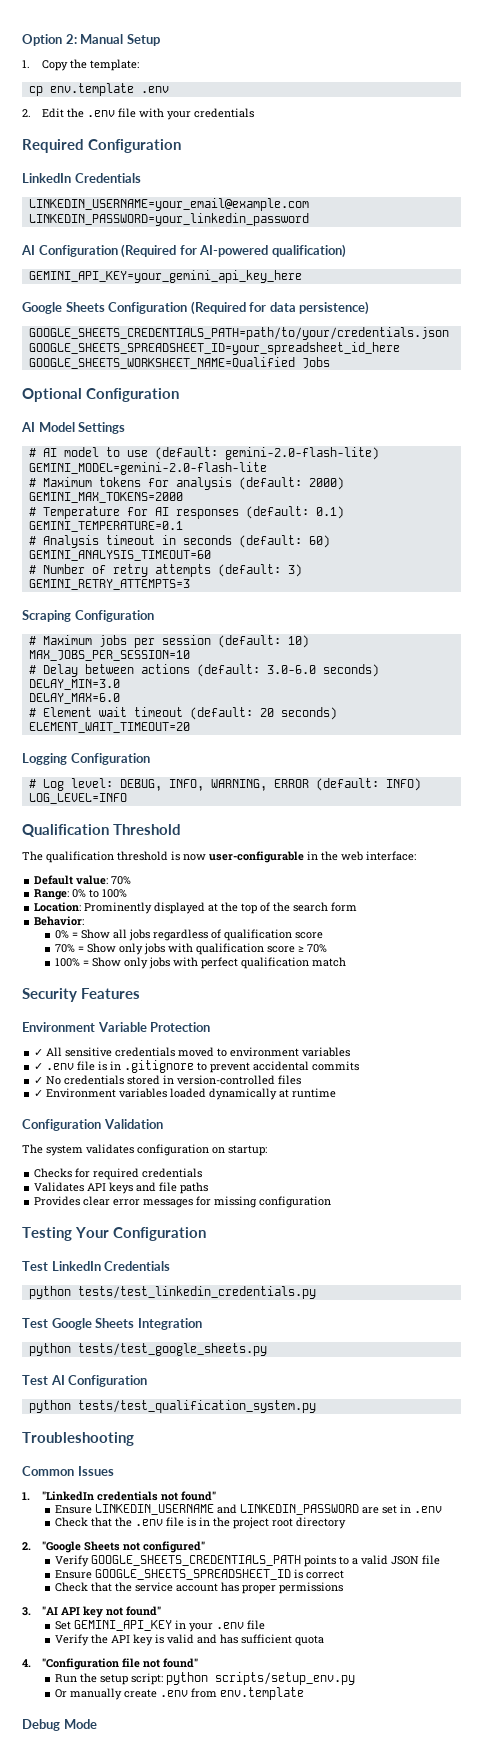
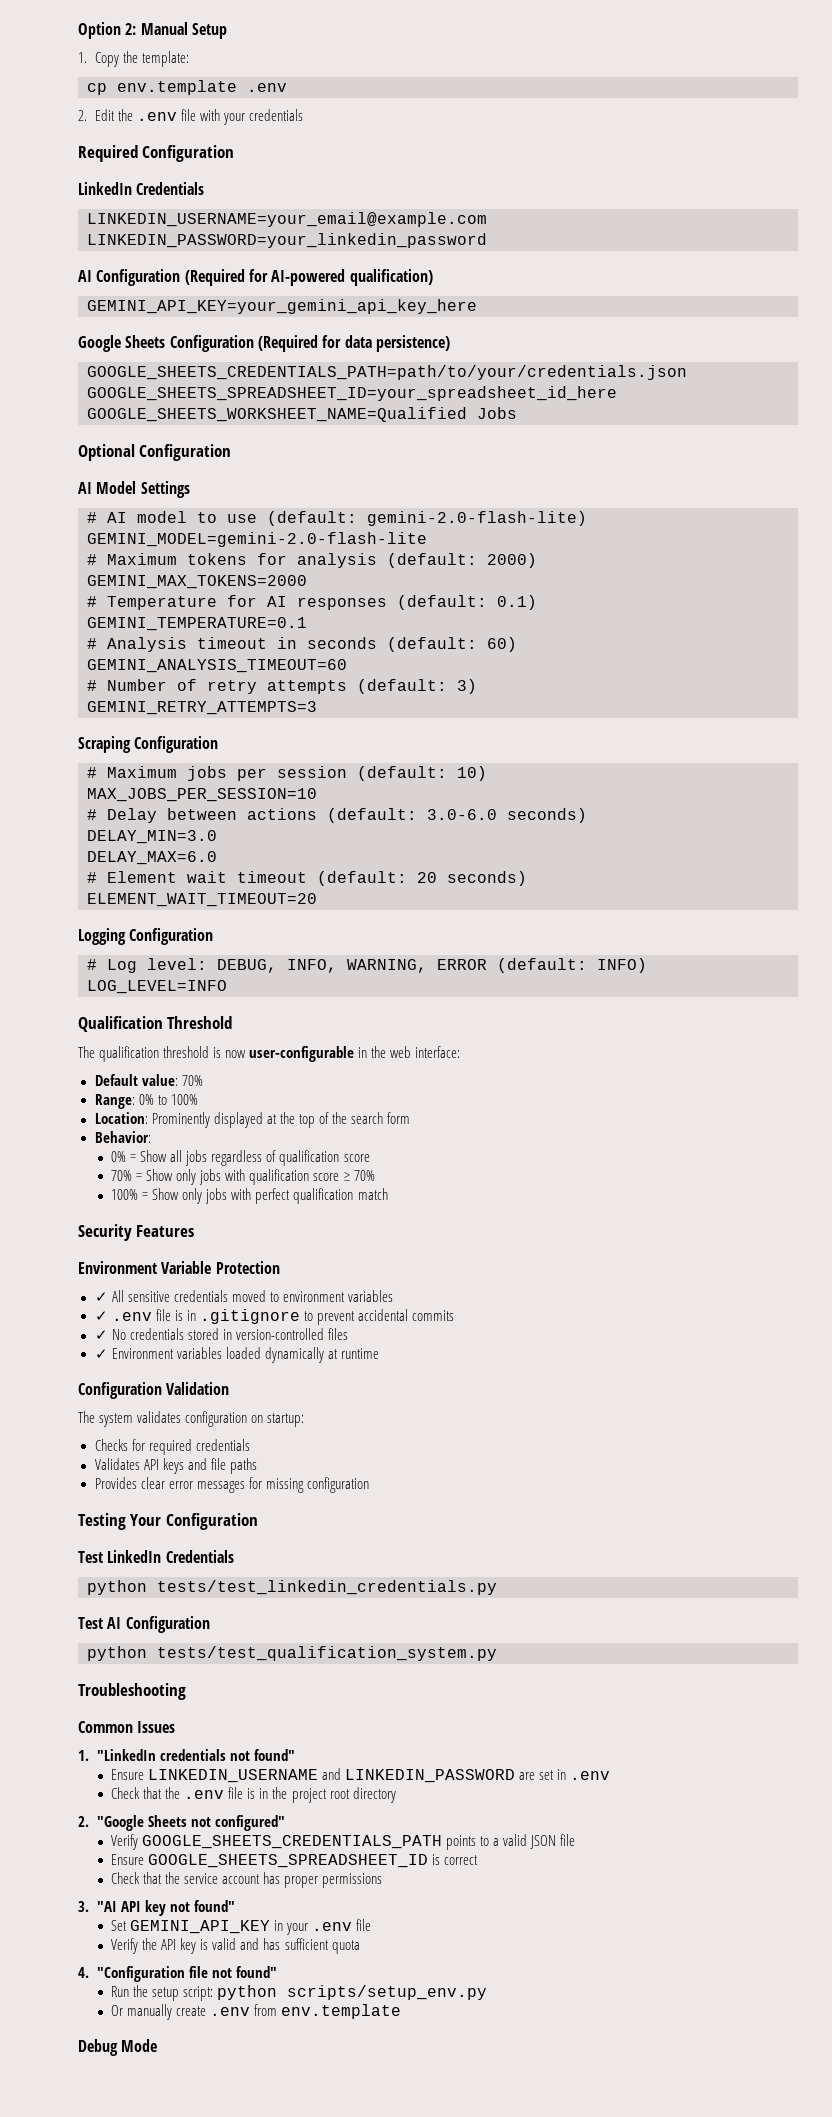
- Test Google Sheets Integration
- python tests/test_google_sheets.py

